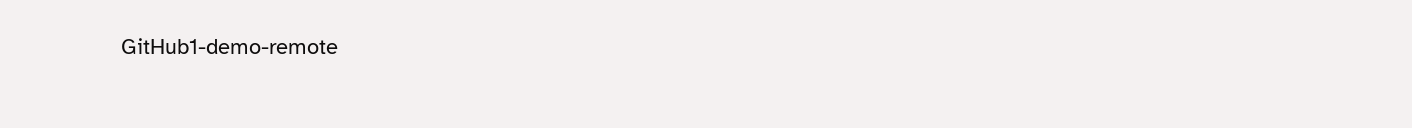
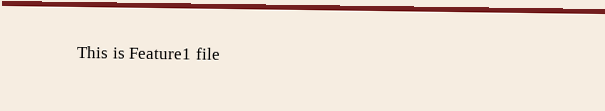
- GitHub1-demo-remote
+ This is Feature1 file

